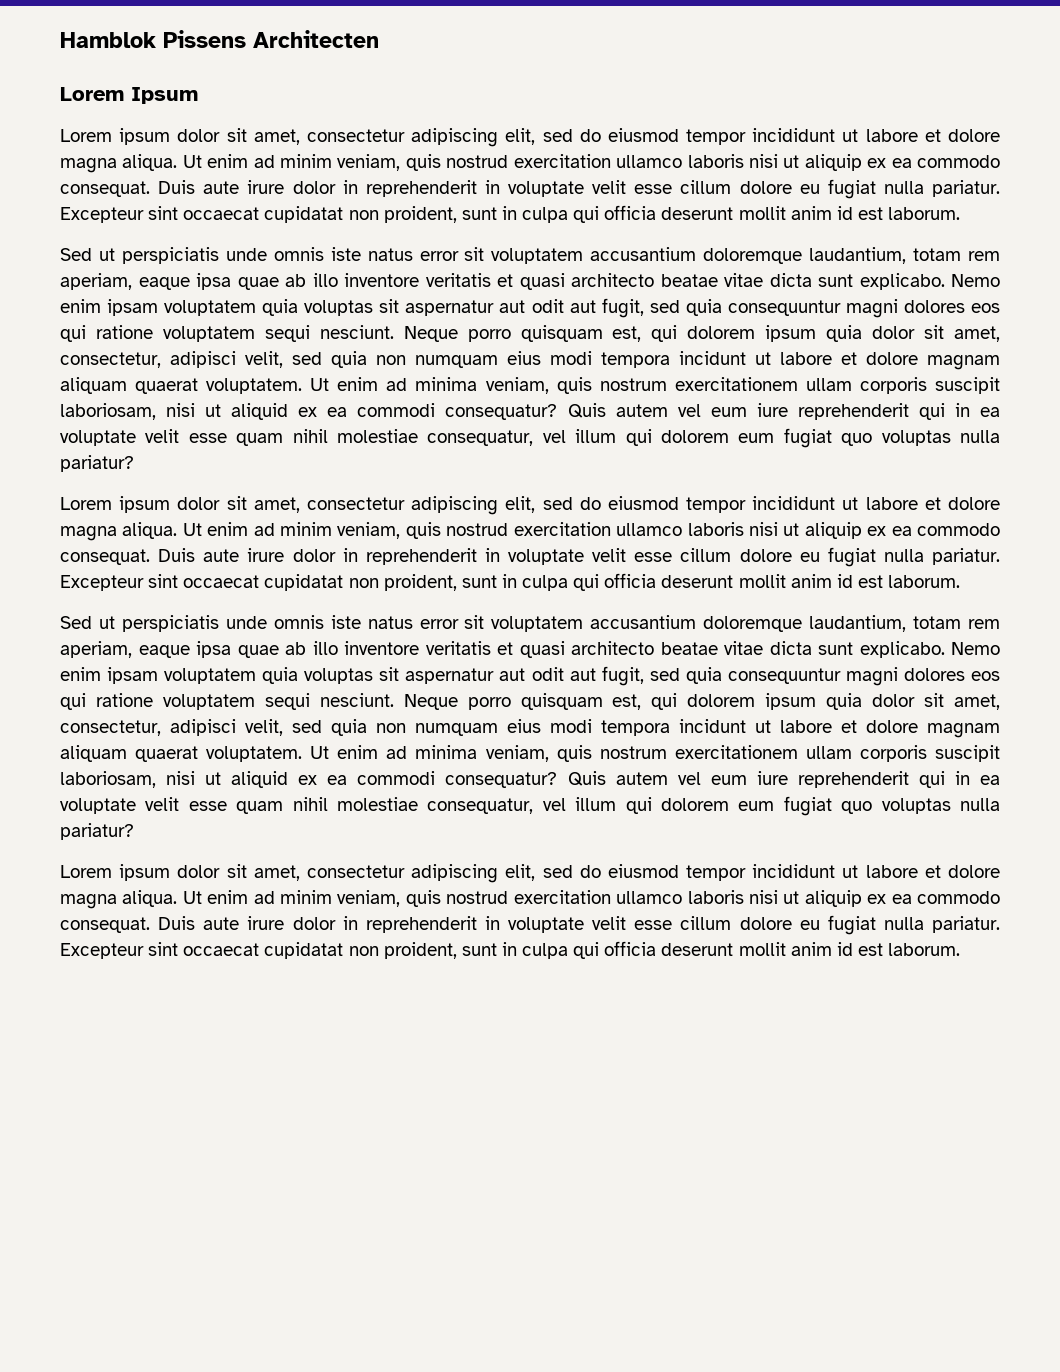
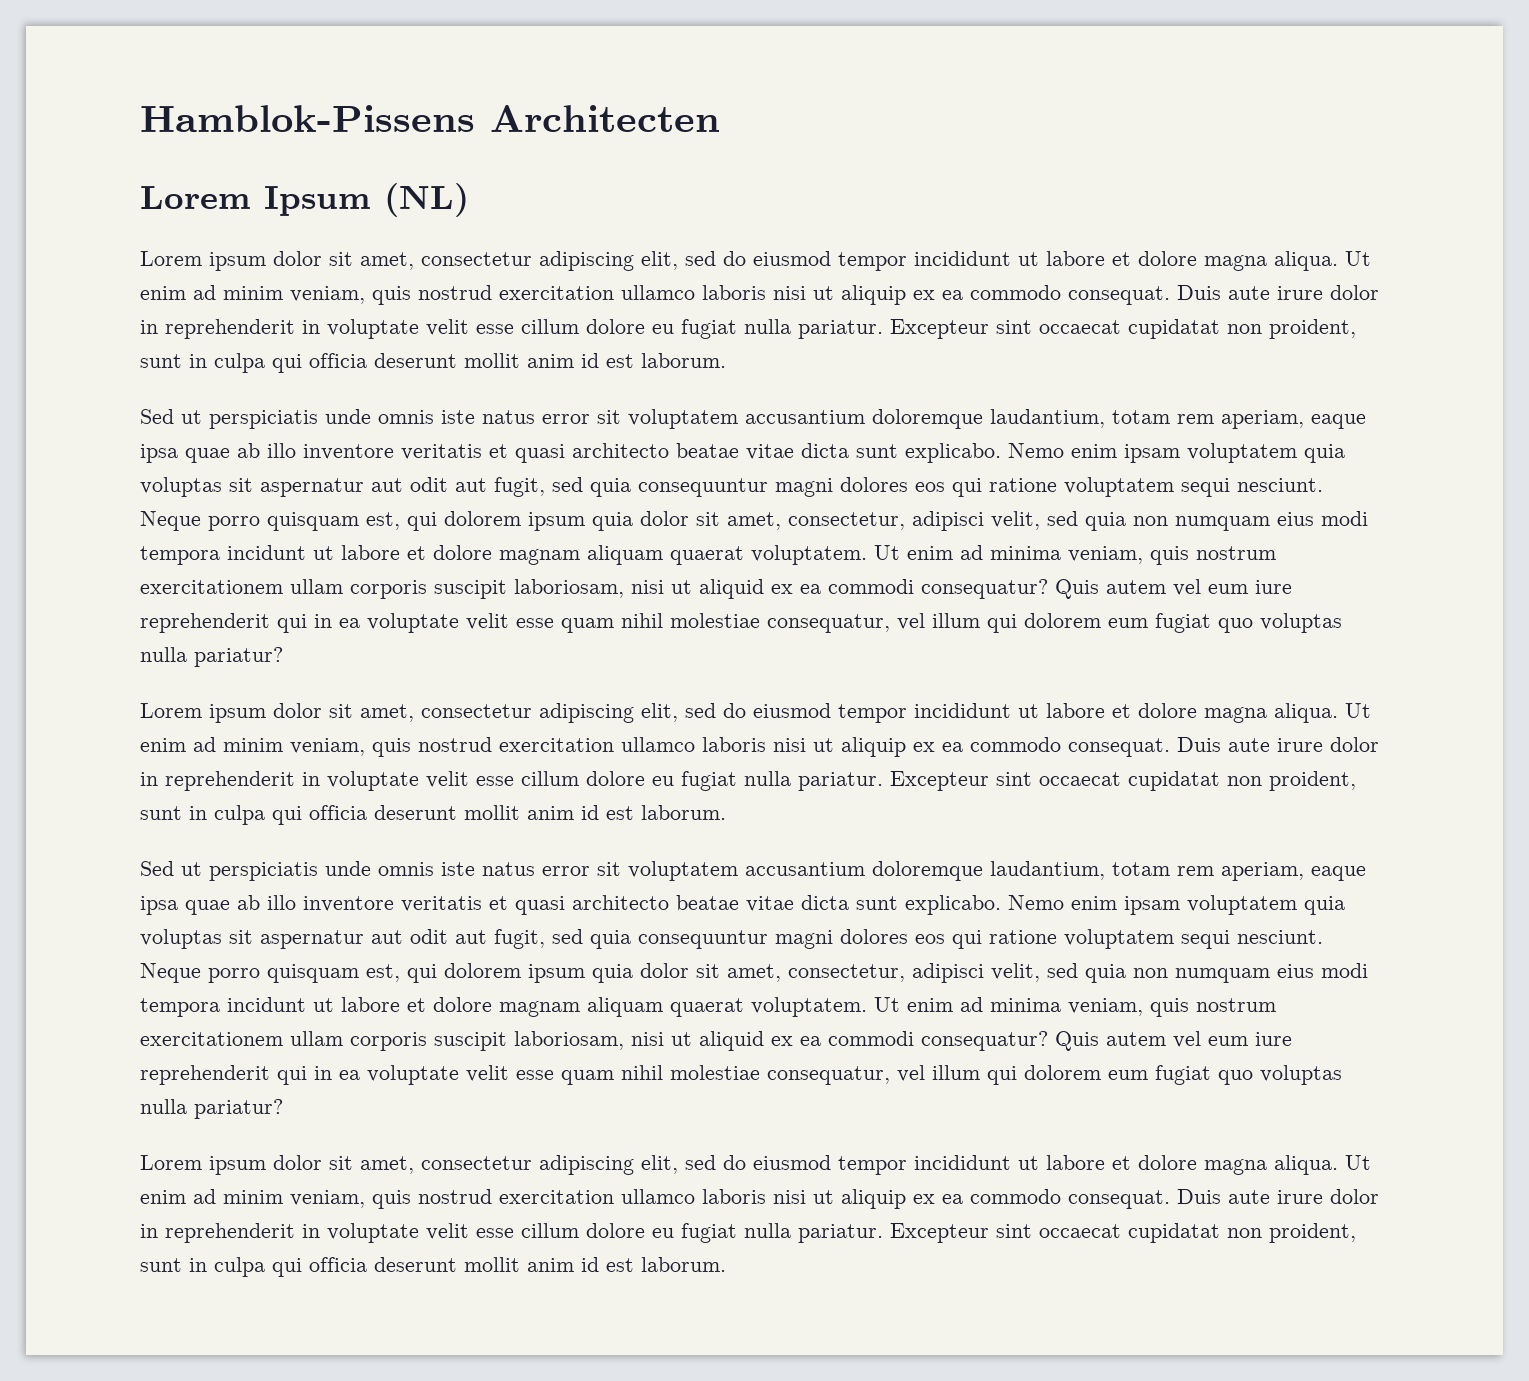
- Hamblok Pissens Architecten
+ Hamblok-Pissens Architecten
- Lorem Ipsum
+ Lorem Ipsum (NL)

